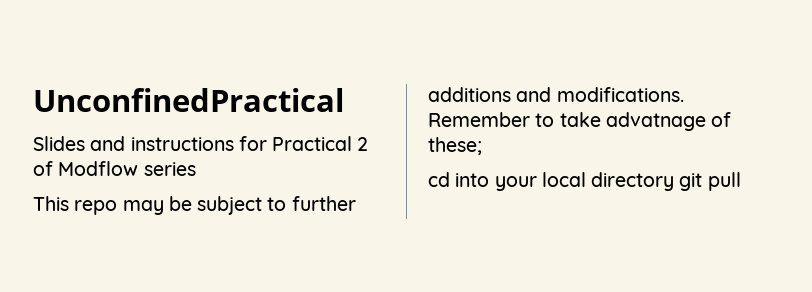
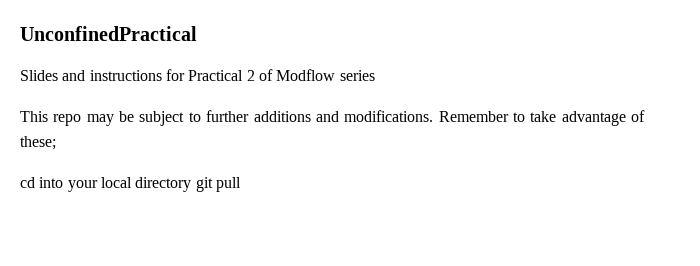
- Remember to take advatnage of these;
+ Remember to take advantage of these;

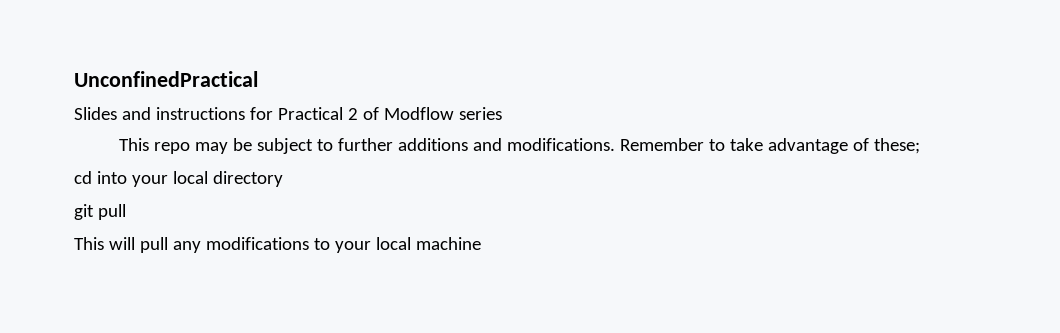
- cd into your local directory git pull
+ cd into your local directory
+ git pull
+ This will pull any modifications to your local machine

